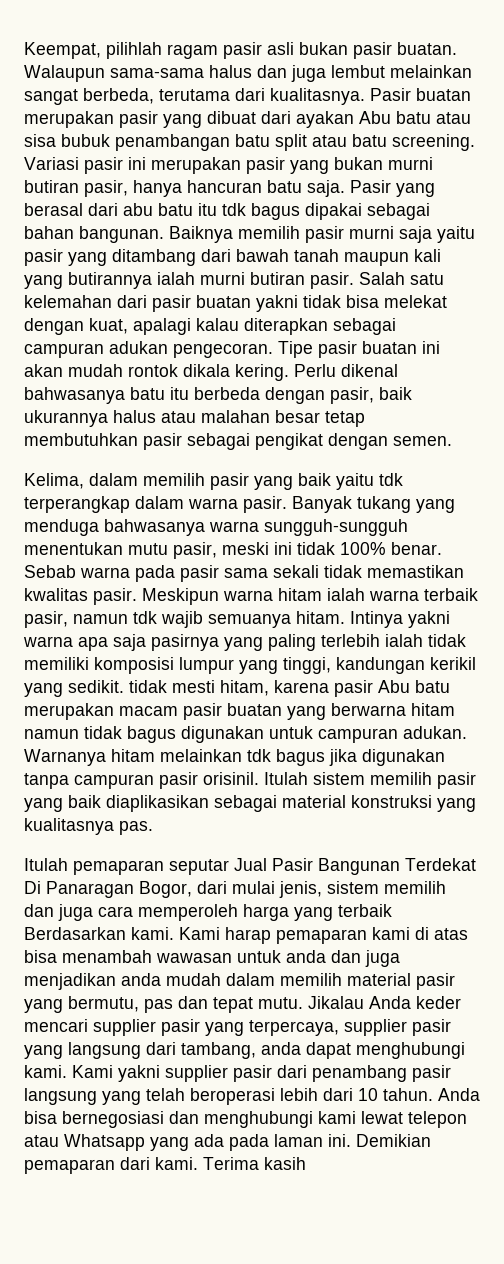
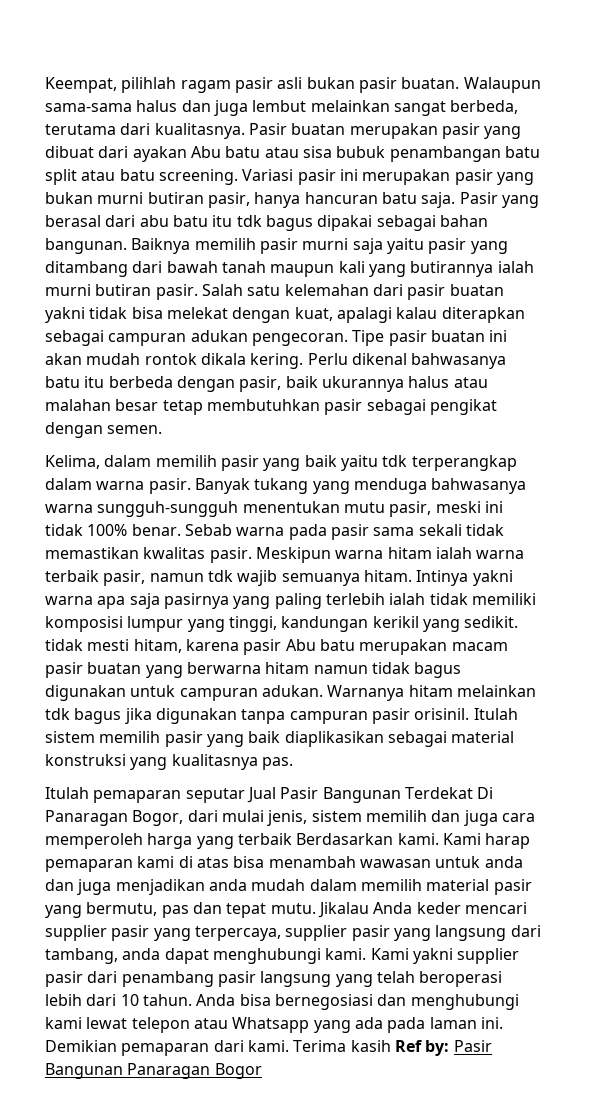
- Terima kasih
+ Terima kasih Ref by: Pasir Bangunan Panaragan Bogor

